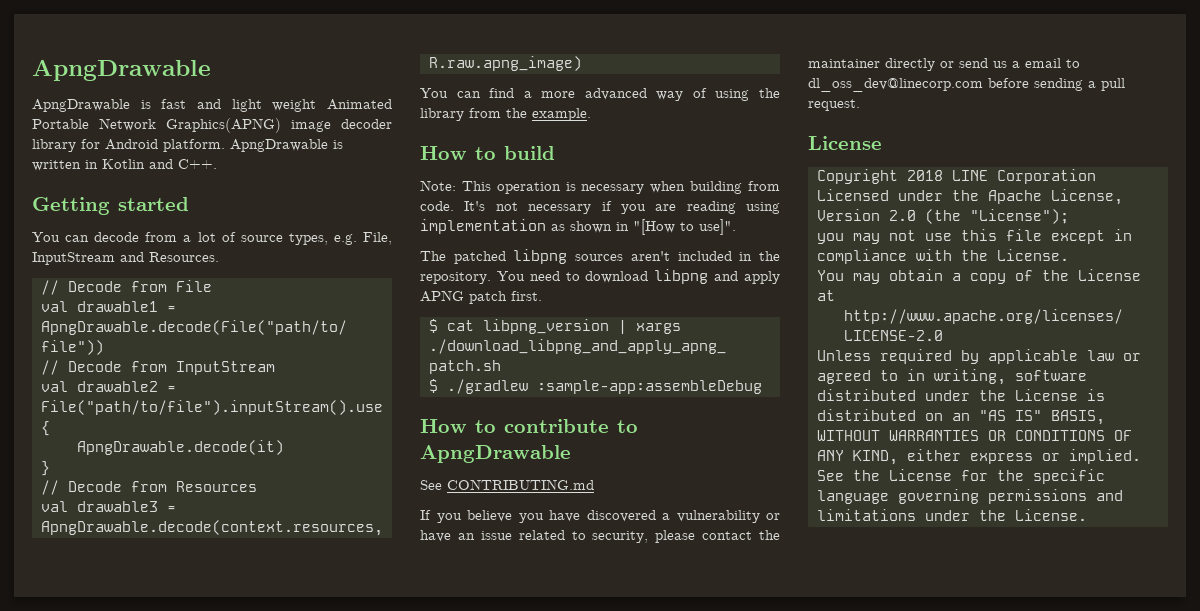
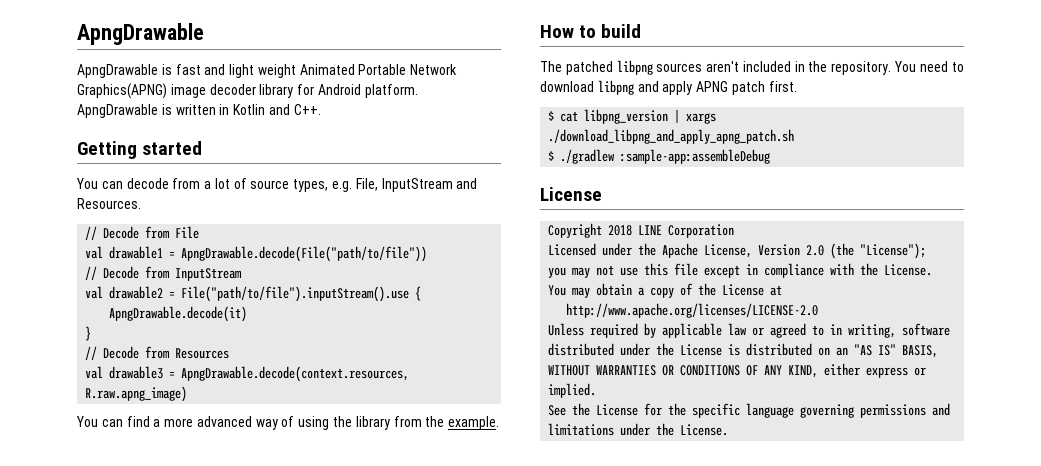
- Note: This operation is necessary when building from code. It's not necessary if you are reading using implementation as shown in "[How to use]".
- How to contribute to ApngDrawable
- See CONTRIBUTING.md
- If you believe you have discovered a vulnerability or have an issue related to security, please contact the maintainer directly or send us a email to dl_oss_dev@linecorp.com before sending a pull request.

